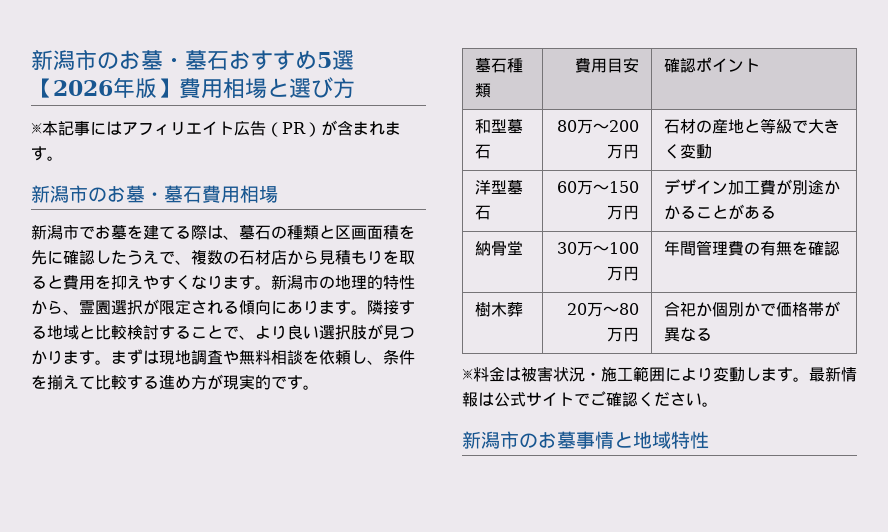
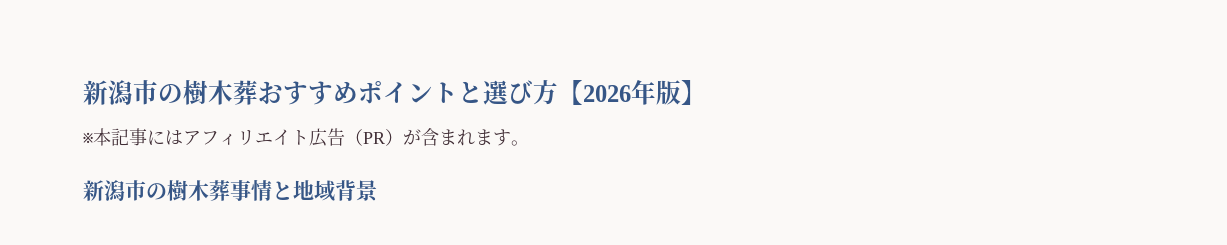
- 新潟市のお墓・墓石おすすめ5選【2026年版】費用相場と選び方
+ 新潟市の樹木葬おすすめポイントと選び方【2026年版】
- 新潟市のお墓・墓石費用相場
- 新潟市でお墓を建てる際は、墓石の種類と区画面積を先に確認したうえで、複数の石材店から見積もりを取ると費用を抑えやすくなります。新潟市の地理的特性から、霊園選択が限定される傾向にあります。隣接する地域と比較検討することで、より良い選択肢が見つかります。まずは現地調査や無料相談を依頼し、条件を揃えて比較する進め方が現実的です。
- 墓石種類 | 費用目安 | 確認ポイント
- 和型墓石 | 80万〜200万円 | 石材の産地と等級で大きく変動
- 洋型墓石 | 60万〜150万円 | デザイン加工費が別途かかることがある
- 納骨堂 | 30万〜100万円 | 年間管理費の有無を確認
- 樹木葬 | 20万〜80万円 | 合祀か個別かで価格帯が異なる
- ※料金は被害状況・施工範囲により変動します。最新情報は公式サイトでご確認ください。
- 新潟市のお墓事情と地域特性
+ 新潟市の樹木葬事情と地域背景

